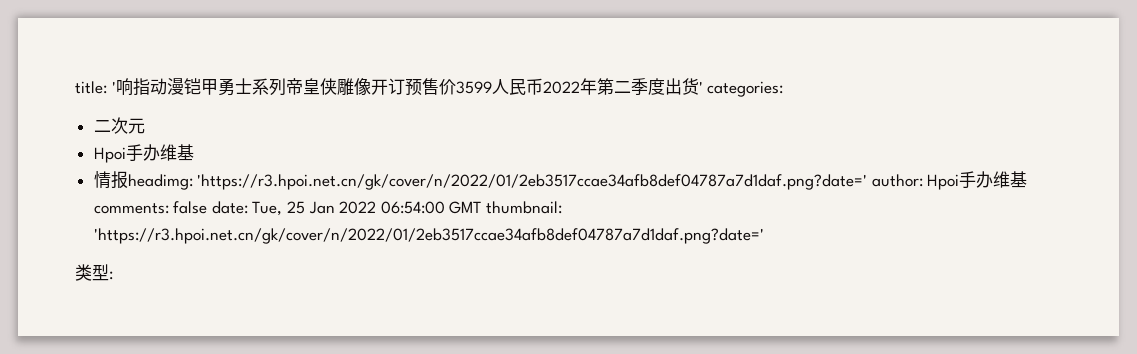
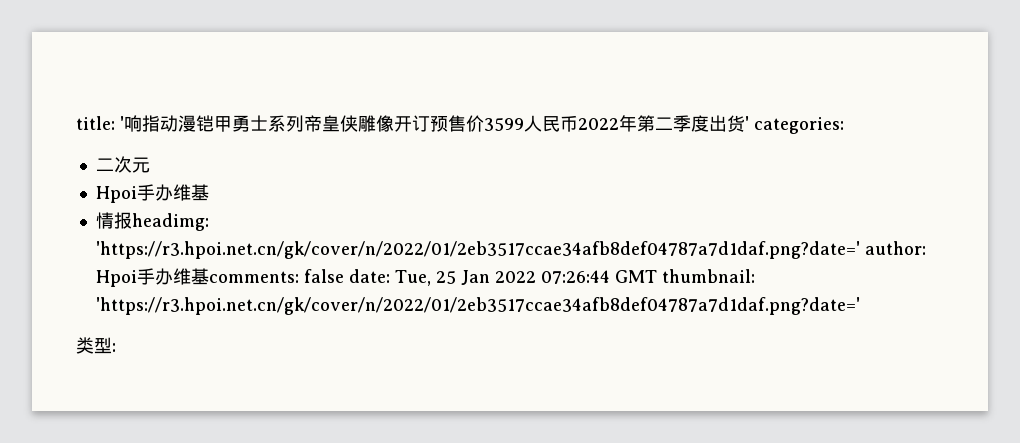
- 情报headimg: 'https://r3.hpoi.net.cn/gk/cover/n/2022/01/2eb3517ccae34afb8def04787a7d1daf.png?date=' author: Hpoi手办维基comments: false date: Tue, 25 Jan 2022 06:54:00 GMT thumbnail: 'https://r3.hpoi.net.cn/gk/cover/n/2022/01/2eb3517ccae34afb8def04787a7d1daf.png?date='
+ 情报headimg: 'https://r3.hpoi.net.cn/gk/cover/n/2022/01/2eb3517ccae34afb8def04787a7d1daf.png?date=' author: Hpoi手办维基comments: false date: Tue, 25 Jan 2022 07:26:44 GMT thumbnail: 'https://r3.hpoi.net.cn/gk/cover/n/2022/01/2eb3517ccae34afb8def04787a7d1daf.png?date='

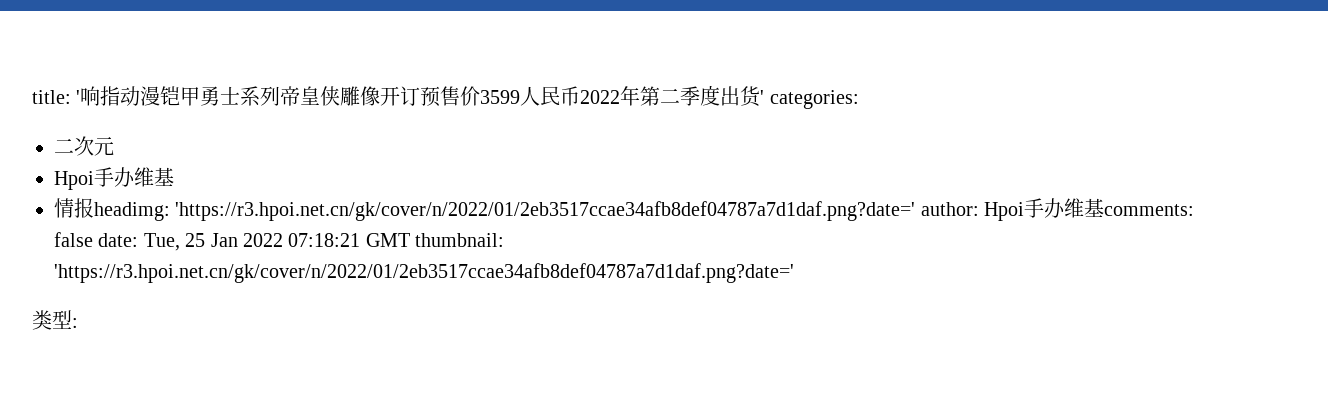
- 情报headimg: 'https://r3.hpoi.net.cn/gk/cover/n/2022/01/2eb3517ccae34afb8def04787a7d1daf.png?date=' author: Hpoi手办维基comments: false date: Tue, 25 Jan 2022 07:26:44 GMT thumbnail: 'https://r3.hpoi.net.cn/gk/cover/n/2022/01/2eb3517ccae34afb8def04787a7d1daf.png?date='
+ 情报headimg: 'https://r3.hpoi.net.cn/gk/cover/n/2022/01/2eb3517ccae34afb8def04787a7d1daf.png?date=' author: Hpoi手办维基comments: false date: Tue, 25 Jan 2022 07:18:21 GMT thumbnail: 'https://r3.hpoi.net.cn/gk/cover/n/2022/01/2eb3517ccae34afb8def04787a7d1daf.png?date='

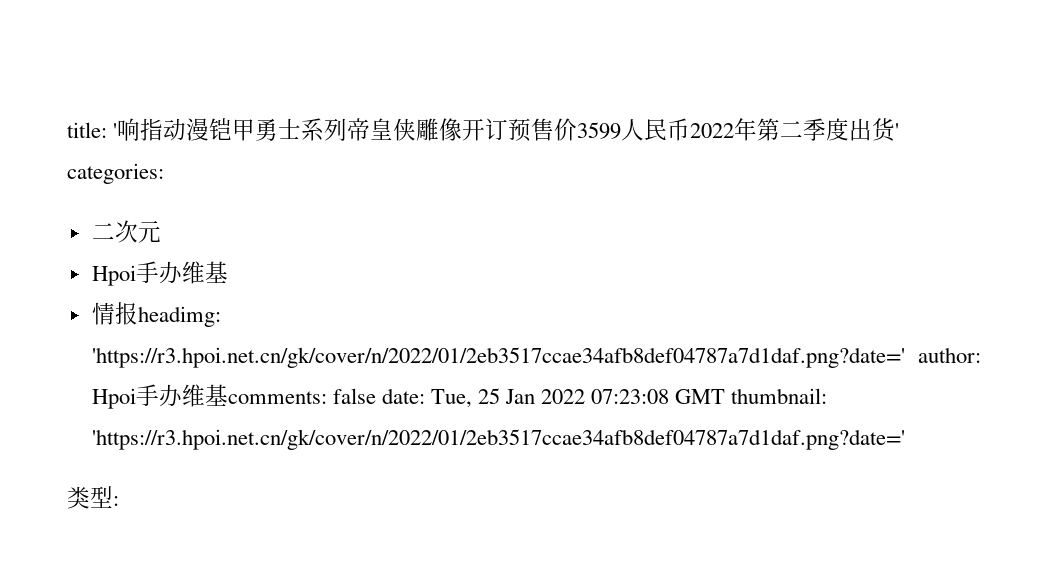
- 情报headimg: 'https://r3.hpoi.net.cn/gk/cover/n/2022/01/2eb3517ccae34afb8def04787a7d1daf.png?date=' author: Hpoi手办维基comments: false date: Tue, 25 Jan 2022 07:18:21 GMT thumbnail: 'https://r3.hpoi.net.cn/gk/cover/n/2022/01/2eb3517ccae34afb8def04787a7d1daf.png?date='
+ 情报headimg: 'https://r3.hpoi.net.cn/gk/cover/n/2022/01/2eb3517ccae34afb8def04787a7d1daf.png?date=' author: Hpoi手办维基comments: false date: Tue, 25 Jan 2022 07:23:08 GMT thumbnail: 'https://r3.hpoi.net.cn/gk/cover/n/2022/01/2eb3517ccae34afb8def04787a7d1daf.png?date='

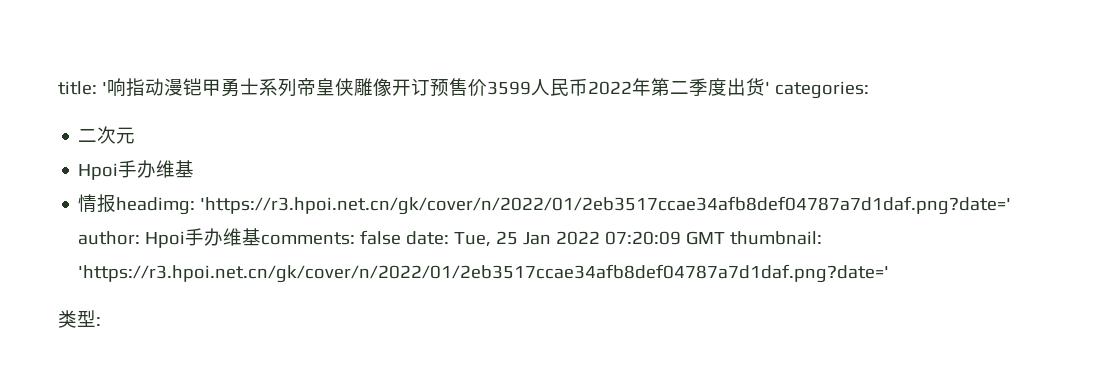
- 情报headimg: 'https://r3.hpoi.net.cn/gk/cover/n/2022/01/2eb3517ccae34afb8def04787a7d1daf.png?date=' author: Hpoi手办维基comments: false date: Tue, 25 Jan 2022 07:23:08 GMT thumbnail: 'https://r3.hpoi.net.cn/gk/cover/n/2022/01/2eb3517ccae34afb8def04787a7d1daf.png?date='
+ 情报headimg: 'https://r3.hpoi.net.cn/gk/cover/n/2022/01/2eb3517ccae34afb8def04787a7d1daf.png?date=' author: Hpoi手办维基comments: false date: Tue, 25 Jan 2022 07:20:09 GMT thumbnail: 'https://r3.hpoi.net.cn/gk/cover/n/2022/01/2eb3517ccae34afb8def04787a7d1daf.png?date='

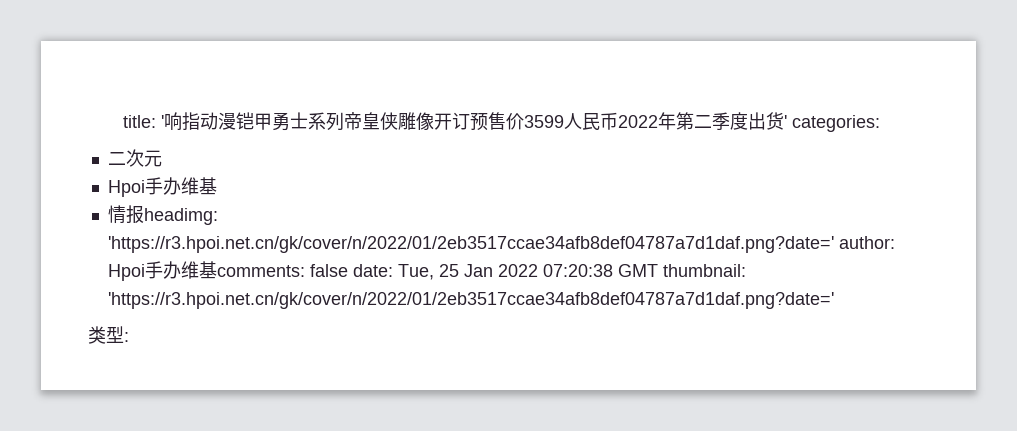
- 情报headimg: 'https://r3.hpoi.net.cn/gk/cover/n/2022/01/2eb3517ccae34afb8def04787a7d1daf.png?date=' author: Hpoi手办维基comments: false date: Tue, 25 Jan 2022 07:20:09 GMT thumbnail: 'https://r3.hpoi.net.cn/gk/cover/n/2022/01/2eb3517ccae34afb8def04787a7d1daf.png?date='
+ 情报headimg: 'https://r3.hpoi.net.cn/gk/cover/n/2022/01/2eb3517ccae34afb8def04787a7d1daf.png?date=' author: Hpoi手办维基comments: false date: Tue, 25 Jan 2022 07:20:38 GMT thumbnail: 'https://r3.hpoi.net.cn/gk/cover/n/2022/01/2eb3517ccae34afb8def04787a7d1daf.png?date='

